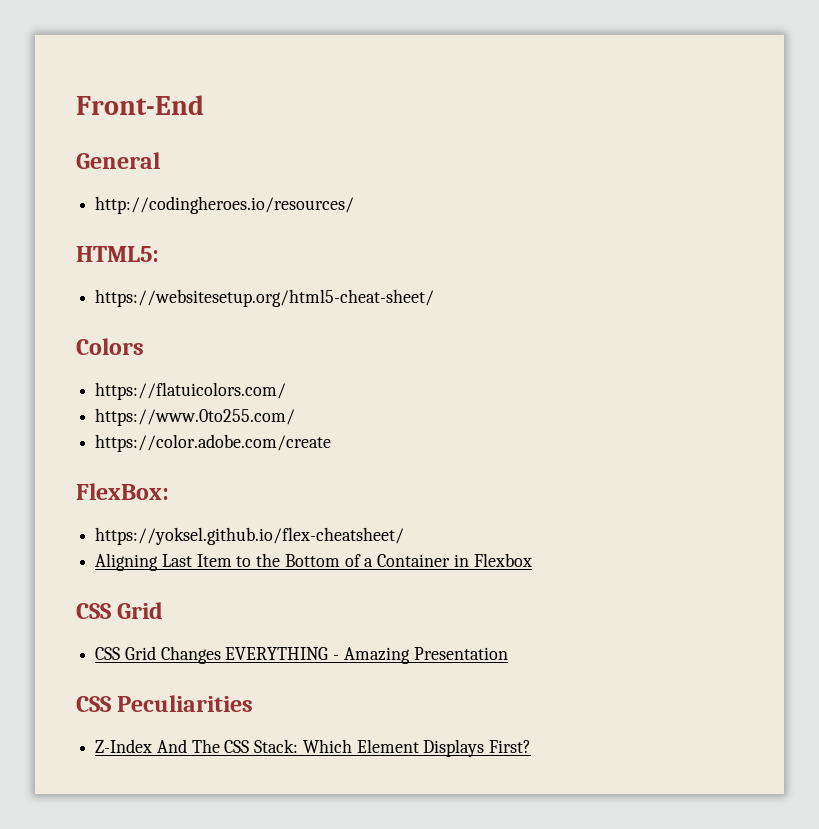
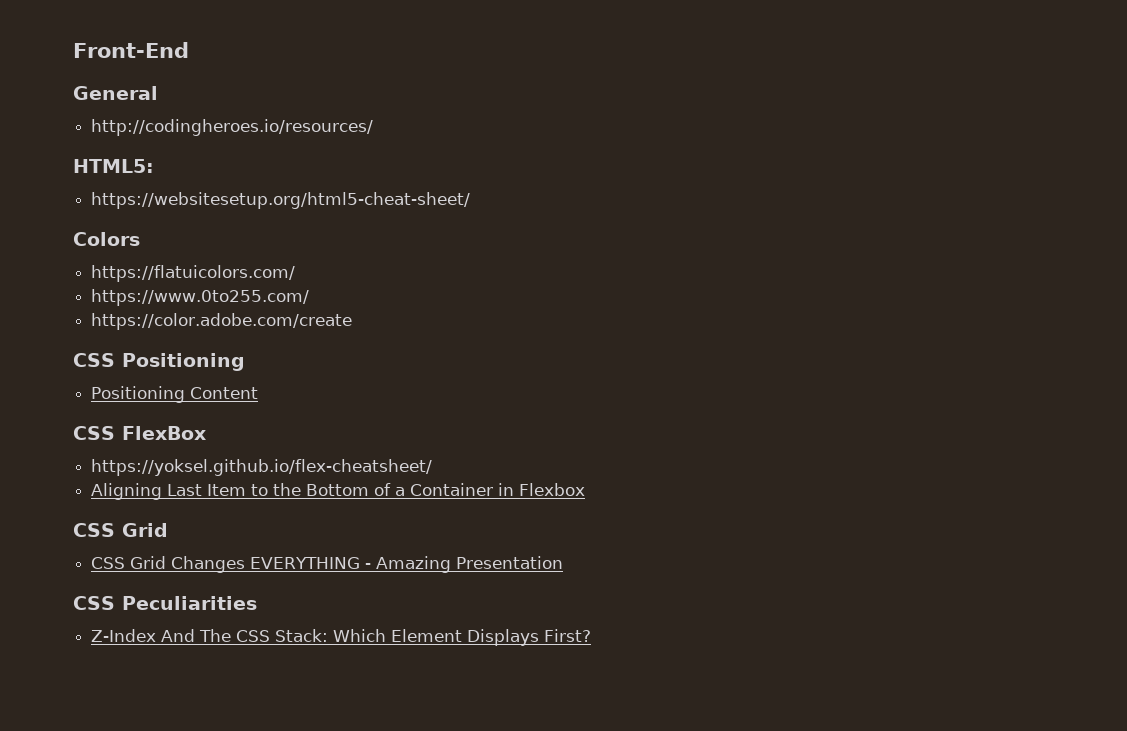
- FlexBox:
+ CSS Positioning
+ Positioning Content
+ CSS FlexBox

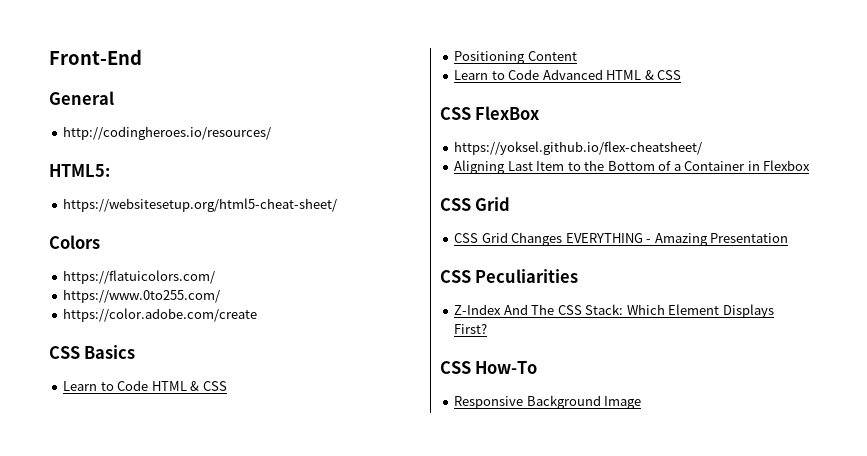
- CSS Positioning
+ CSS Basics
+ Learn to Code HTML & CSS
  Positioning Content
+ Learn to Code Advanced HTML & CSS
+ CSS How-To
+ Responsive Background Image

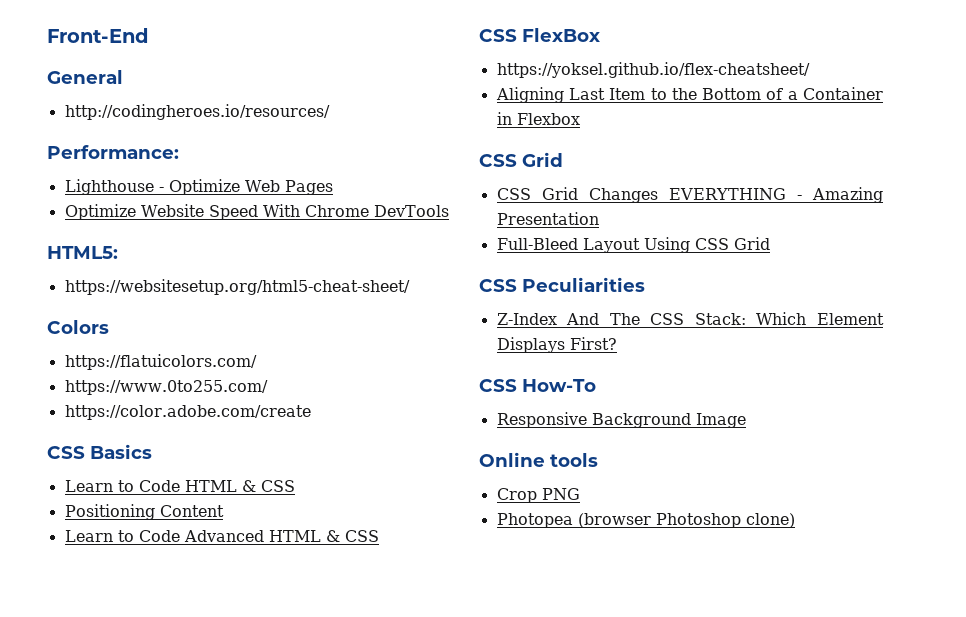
+ Performance:
+ Lighthouse - Optimize Web Pages
+ Optimize Website Speed With Chrome DevTools
+ Full-Bleed Layout Using CSS Grid
+ Online tools
+ Crop PNG
+ Photopea (browser Photoshop clone)

